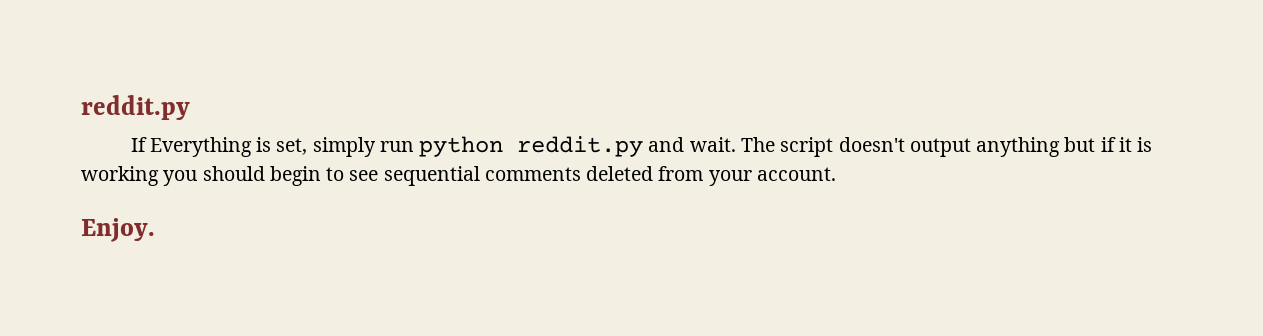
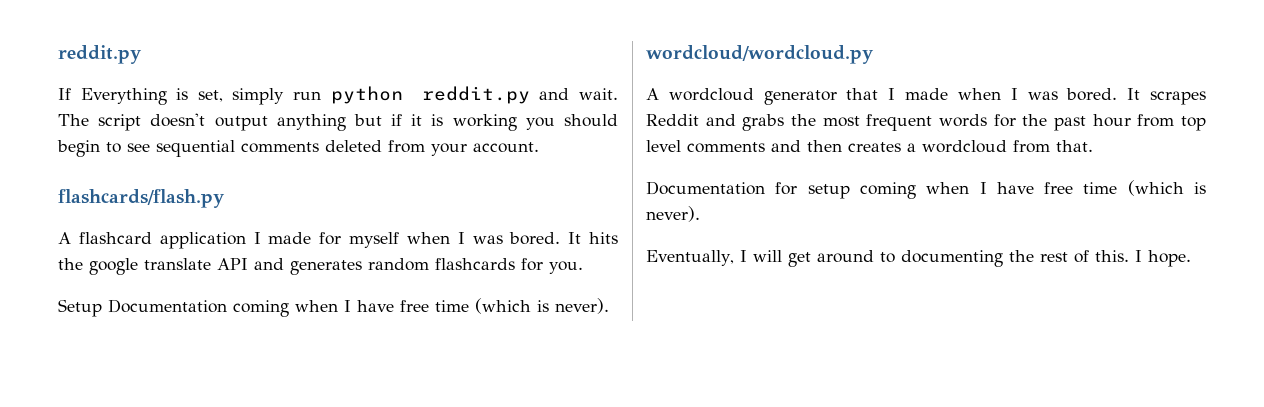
- Enjoy.
+ flashcards/flash.py
+ A flashcard application I made for myself when I was bored. It hits the google translate API and generates random flashcards for you.
+ Setup Documentation coming when I have free time (which is never).
+ wordcloud/wordcloud.py
+ A wordcloud generator that I made when I was bored. It scrapes Reddit and grabs the most frequent words for the past hour from top level comments and then creates a wordcloud from that.
+ Documentation for setup coming when I have free time (which is never).
+ Eventually, I will get around to documenting the rest of this. I hope.

